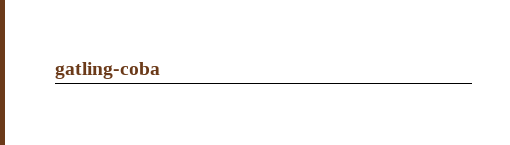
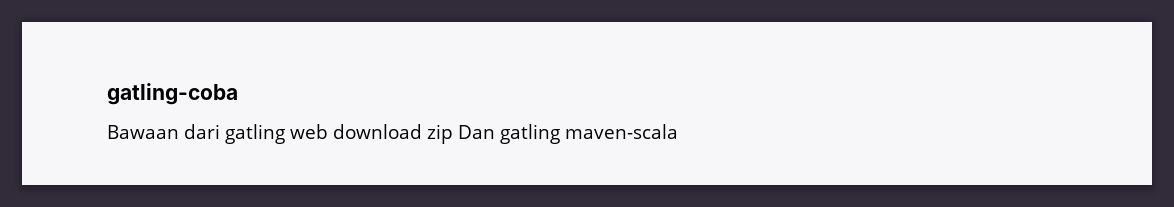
+ Bawaan dari gatling web download zip Dan gatling maven-scala

